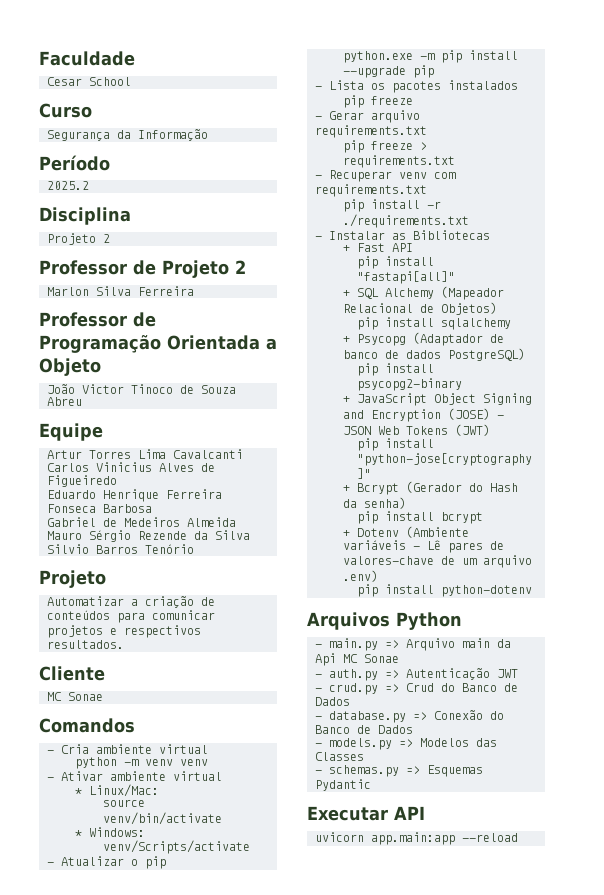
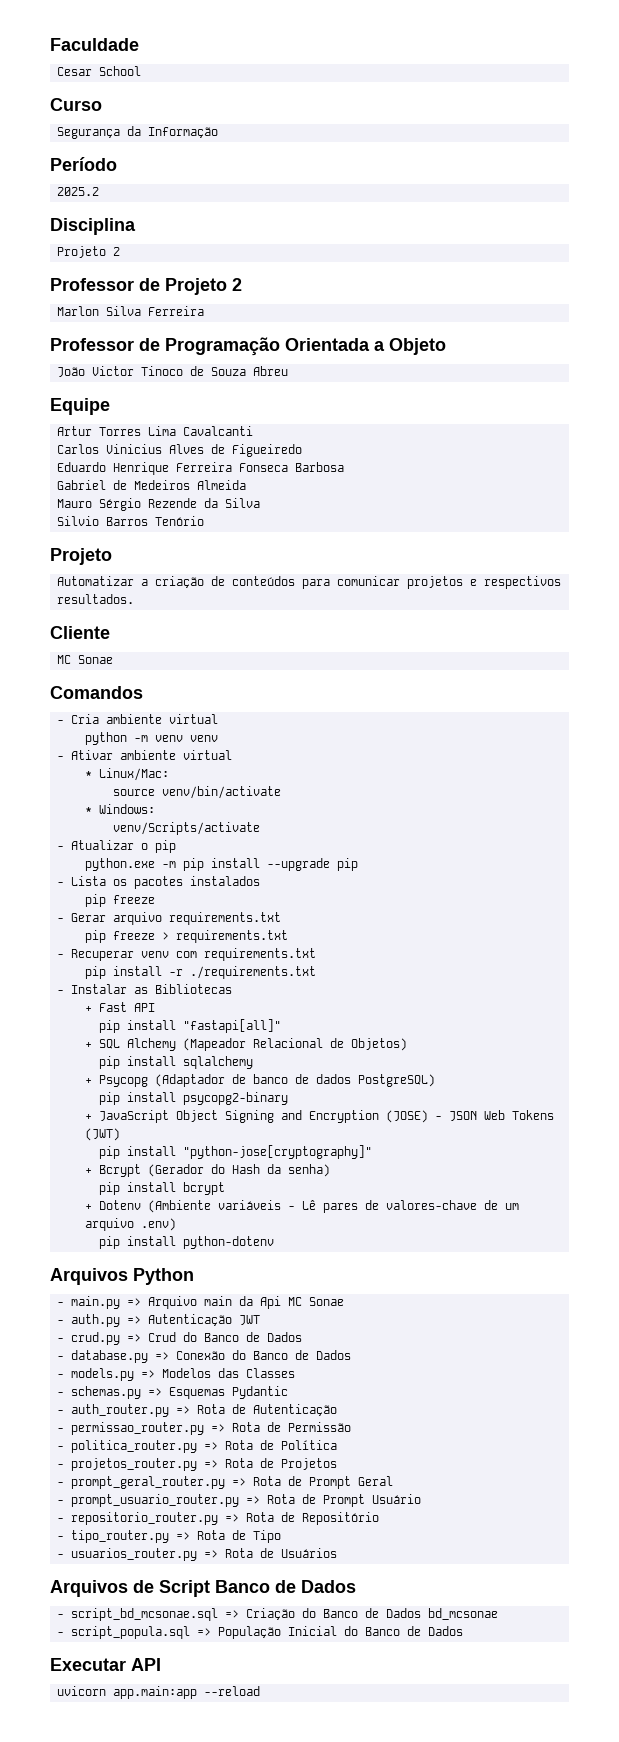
+ - auth_router.py => Rota de Autenticação
+ - permissao_router.py => Rota de Permissão
+ - politica_router.py => Rota de Política
+ - projetos_router.py => Rota de Projetos
+ - prompt_geral_router.py => Rota de Prompt Geral
+ - prompt_usuario_router.py => Rota de Prompt Usuário
+ - repositorio_router.py => Rota de Repositório
+ - tipo_router.py => Rota de Tipo
+ - usuarios_router.py => Rota de Usuários
+ Arquivos de Script Banco de Dados
+ - script_bd_mcsonae.sql => Criação do Banco de Dados bd_mcsonae
+ - script_popula.sql => População Inicial do Banco de Dados

